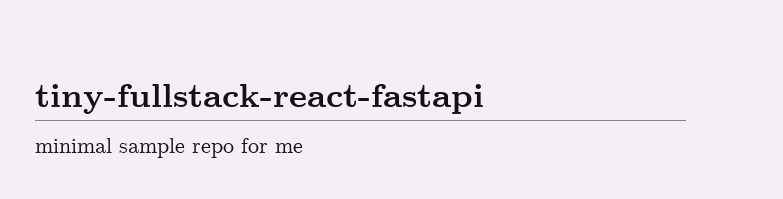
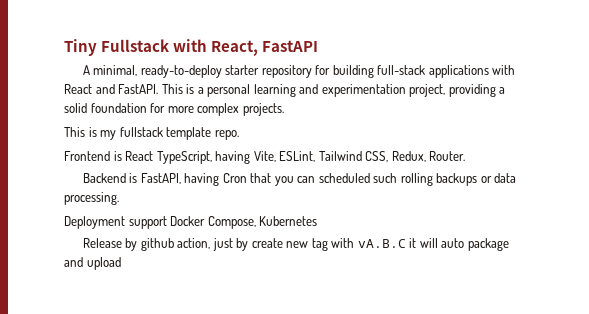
- tiny-fullstack-react-fastapi
- minimal sample repo for me
+ Tiny Fullstack with React, FastAPI
+ A minimal, ready-to-deploy starter repository for building full-stack applications with React and FastAPI. This is a personal learning and experimentation project, providing a solid foundation for more complex projects.
+ This is my fullstack template repo.
+ Frontend is React TypeScript, having Vite, ESLint, Tailwind CSS, Redux, Router.
+ Backend is FastAPI, having Cron that you can scheduled such rolling backups or data processing.
+ Deployment support Docker Compose, Kubernetes
+ Release by github action, just by create new tag with vA.B.C it will auto package and upload

